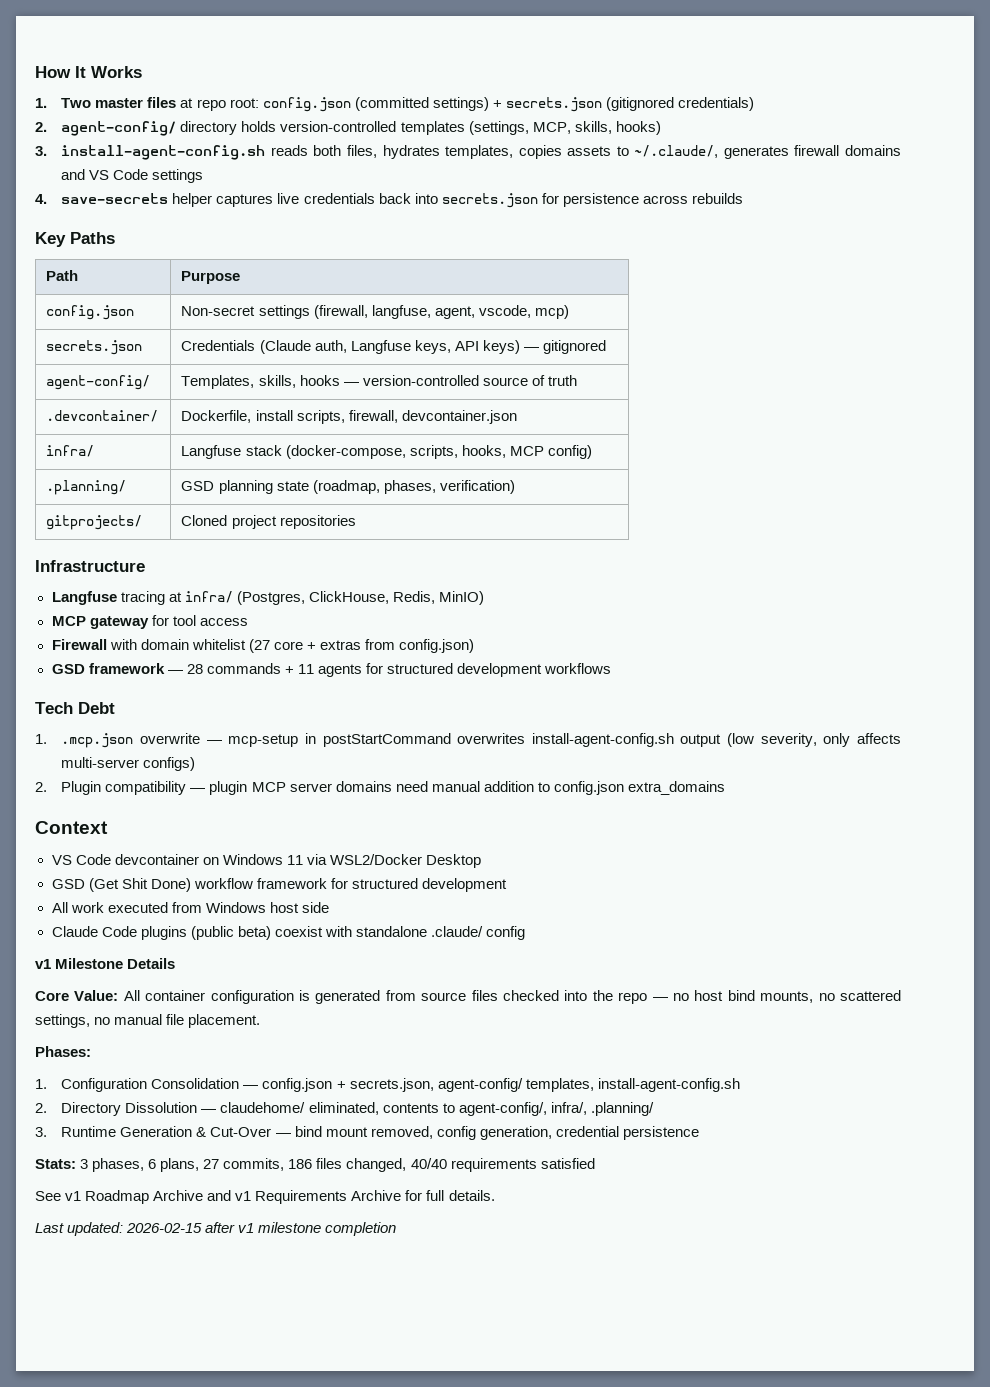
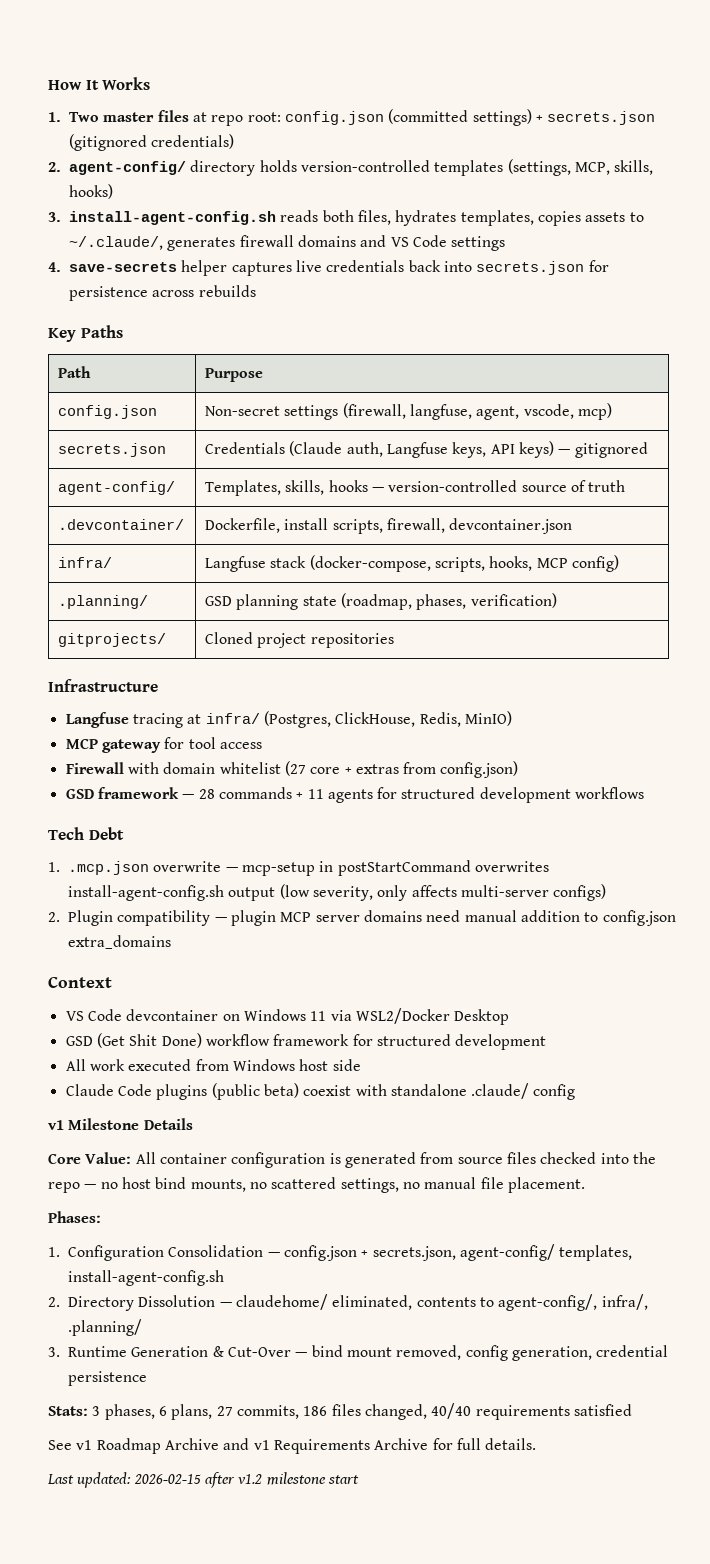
- Last updated: 2026-02-15 after v1 milestone completion
+ Last updated: 2026-02-15 after v1.2 milestone start

